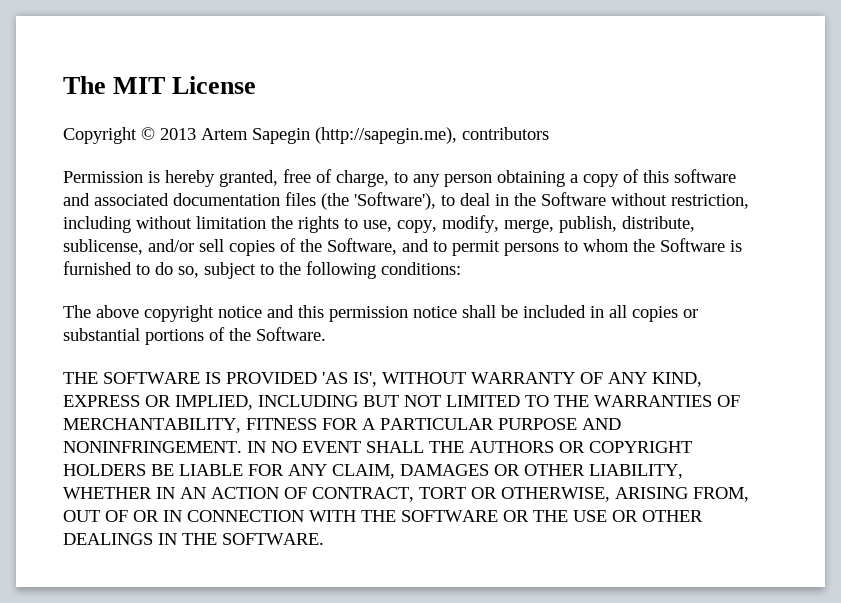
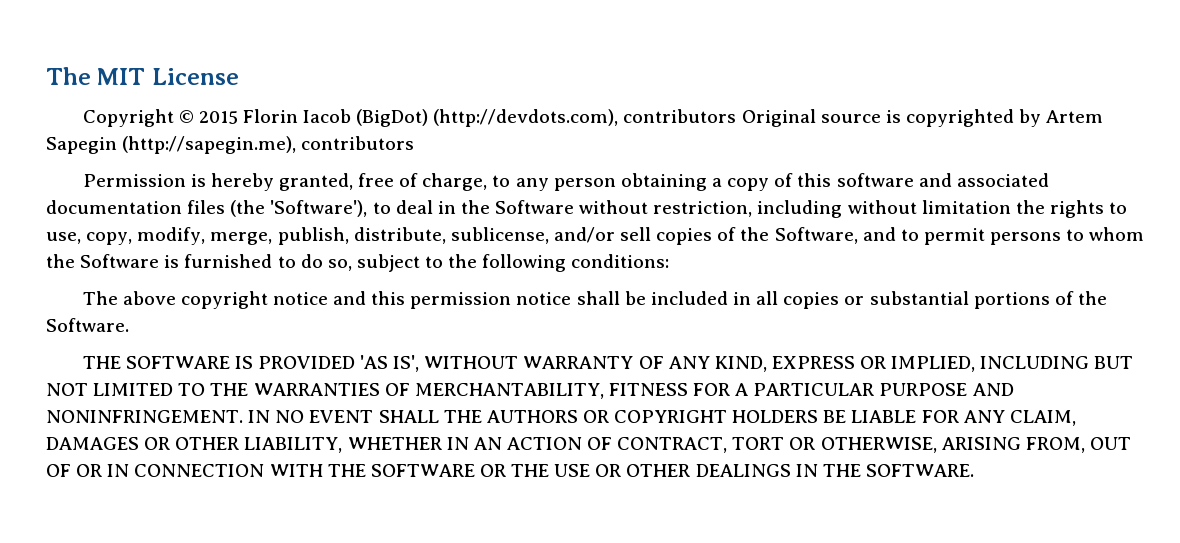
- Copyright © 2013 Artem Sapegin (http://sapegin.me), contributors
+ Copyright © 2015 Florin Iacob (BigDot) (http://devdots.com), contributors Original source is copyrighted by Artem Sapegin (http://sapegin.me), contributors

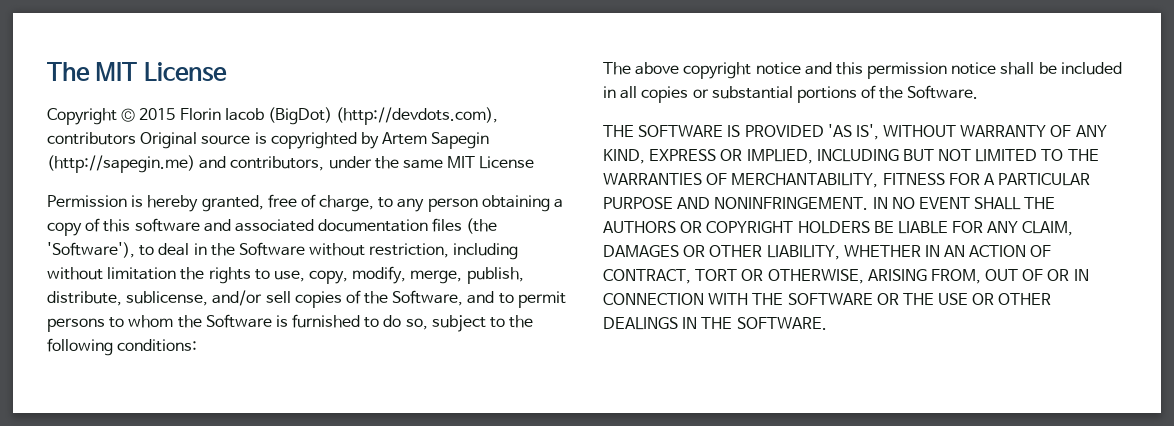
- Copyright © 2015 Florin Iacob (BigDot) (http://devdots.com), contributors Original source is copyrighted by Artem Sapegin (http://sapegin.me), contributors
+ Copyright © 2015 Florin Iacob (BigDot) (http://devdots.com), contributors Original source is copyrighted by Artem Sapegin (http://sapegin.me) and contributors, under the same MIT License

